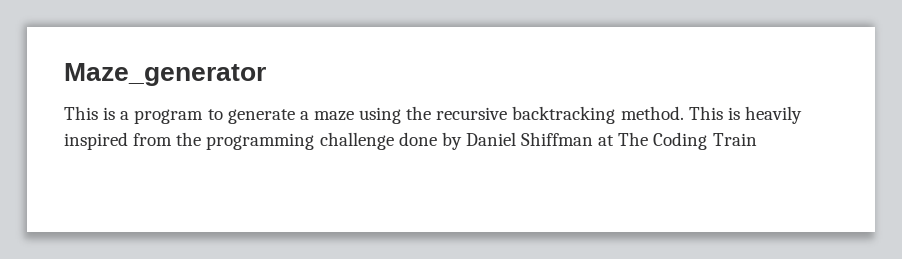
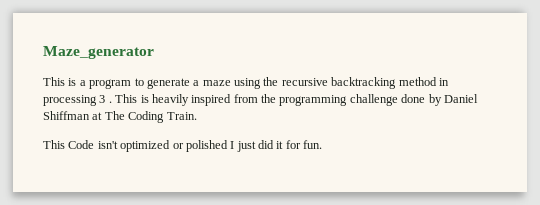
- This is a program to generate a maze using the recursive backtracking method.
+ This is a program to generate a maze using the recursive backtracking method in processing 3 .
- This is heavily inspired from the programming challenge done by Daniel Shiffman at The Coding Train
+ This is heavily inspired from the programming challenge done by Daniel Shiffman at The Coding Train.
+ This Code isn't optimized or polished I just did it for fun.

